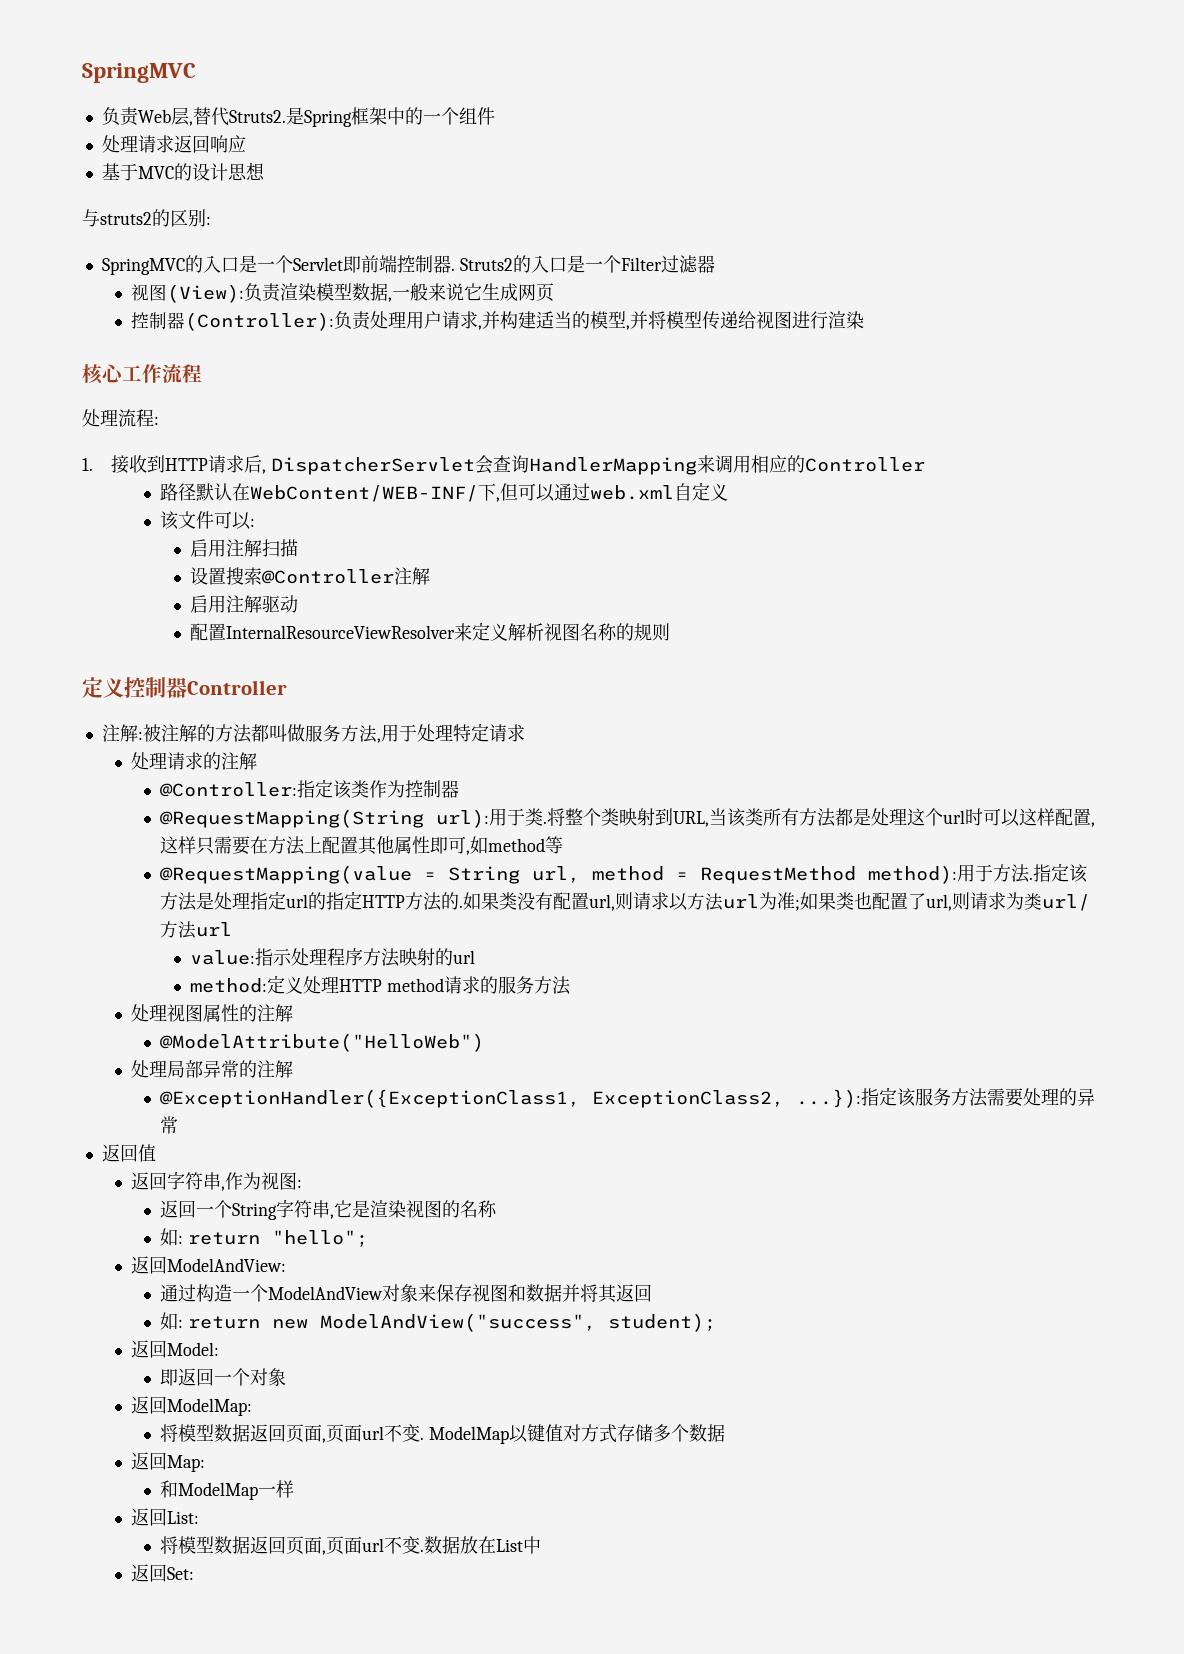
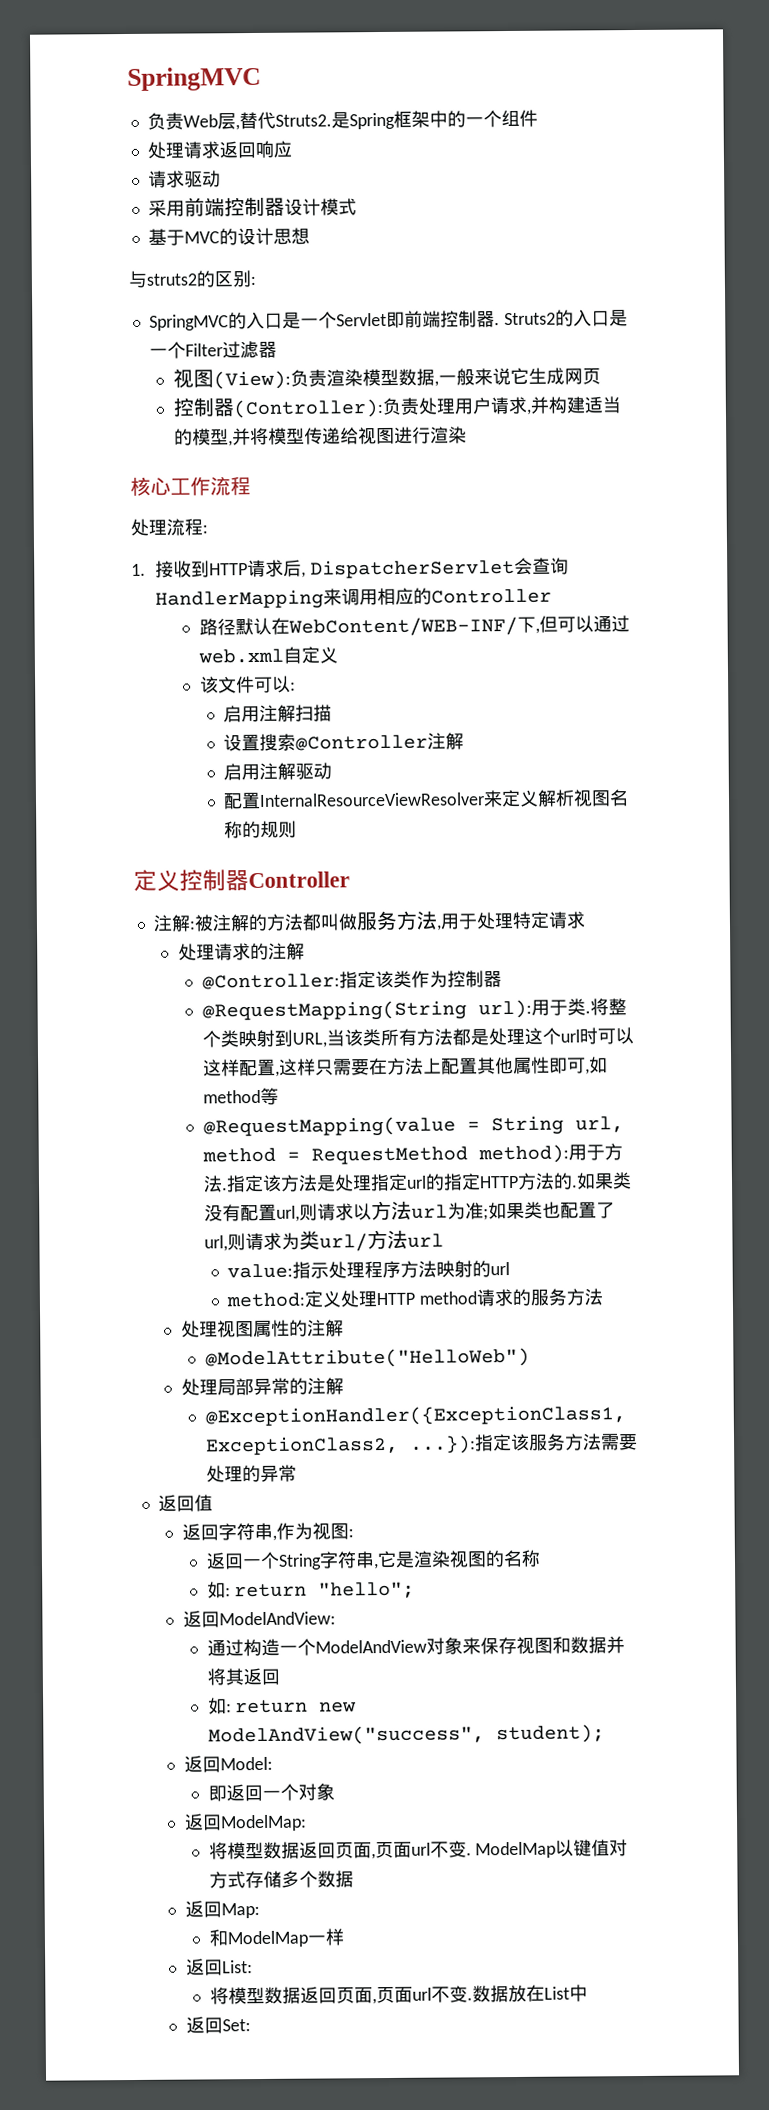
+ 请求驱动
+ 采用前端控制器设计模式

